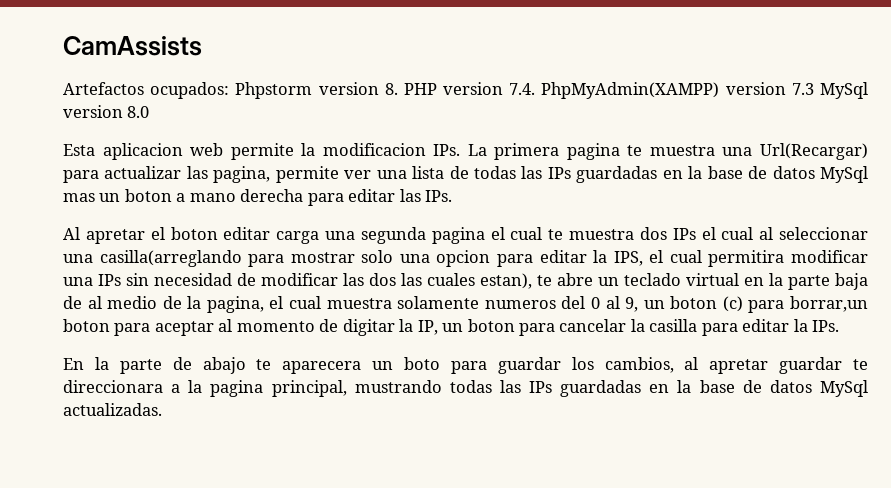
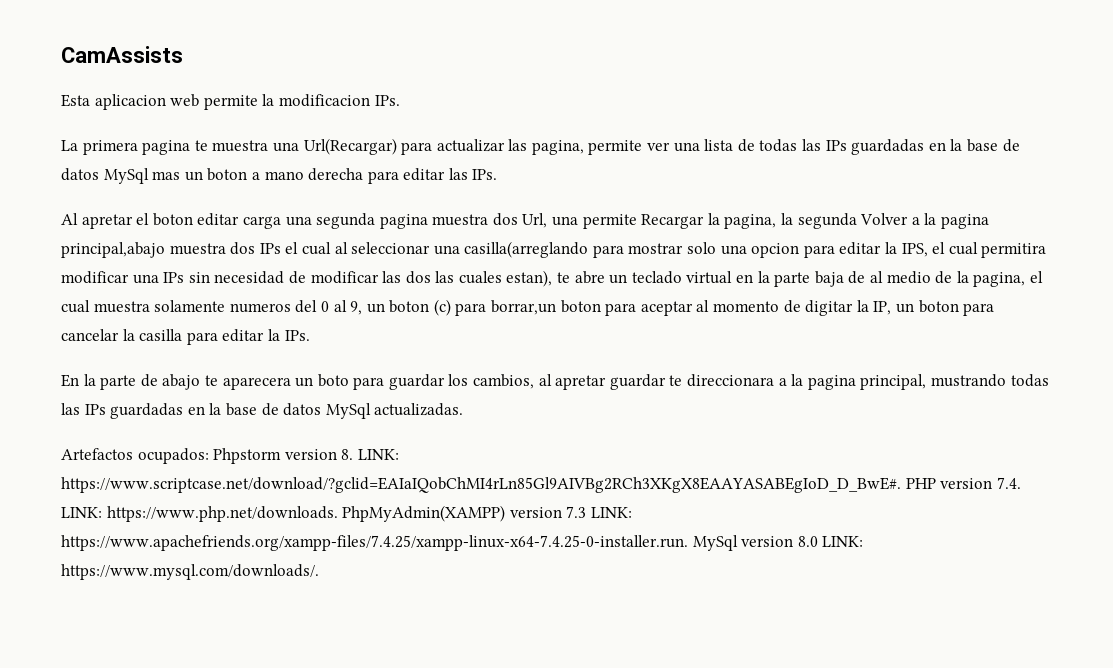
- Artefactos ocupados: Phpstorm version 8. PHP version 7.4. PhpMyAdmin(XAMPP) version 7.3 MySql version 8.0
- Esta aplicacion web permite la modificacion IPs. La primera pagina te muestra una Url(Recargar) para actualizar las pagina, permite ver una lista de todas las IPs guardadas en la base de datos MySql mas un boton a mano derecha para editar las IPs.
+ Esta aplicacion web permite la modificacion IPs.
+ La primera pagina te muestra una Url(Recargar) para actualizar las pagina, permite ver una lista de todas las IPs guardadas en la base de datos MySql mas un boton a mano derecha para editar las IPs.
- Al apretar el boton editar carga una segunda pagina el cual te muestra dos IPs el cual al seleccionar una casilla(arreglando para mostrar solo una opcion para editar la IPS, el cual permitira modificar una IPs sin necesidad de modificar las dos las cuales estan), te abre un teclado virtual en la parte baja de al medio de la pagina, el cual muestra solamente numeros del 0 al 9, un boton (c) para borrar,un boton para aceptar al momento de digitar la IP, un boton para cancelar la casilla para editar la IPs.
+ Al apretar el boton editar carga una segunda pagina muestra dos Url, una permite Recargar la pagina, la segunda Volver a la pagina principal,abajo muestra dos IPs el cual al seleccionar una casilla(arreglando para mostrar solo una opcion para editar la IPS, el cual permitira modificar una IPs sin necesidad de modificar las dos las cuales estan), te abre un teclado virtual en la parte baja de al medio de la pagina, el cual muestra solamente numeros del 0 al 9, un boton (c) para borrar,un boton para aceptar al momento de digitar la IP, un boton para cancelar la casilla para editar la IPs.
+ Artefactos ocupados: Phpstorm version 8. LINK: https://www.scriptcase.net/download/?gclid=EAIaIQobChMI4rLn85Gl9AIVBg2RCh3XKgX8EAAYASABEgIoD_D_BwE#. PHP version 7.4. LINK: https://www.php.net/downloads. PhpMyAdmin(XAMPP) version 7.3 LINK: https://www.apachefriends.org/xampp-files/7.4.25/xampp-linux-x64-7.4.25-0-installer.run. MySql version 8.0 LINK: https://www.mysql.com/downloads/.

